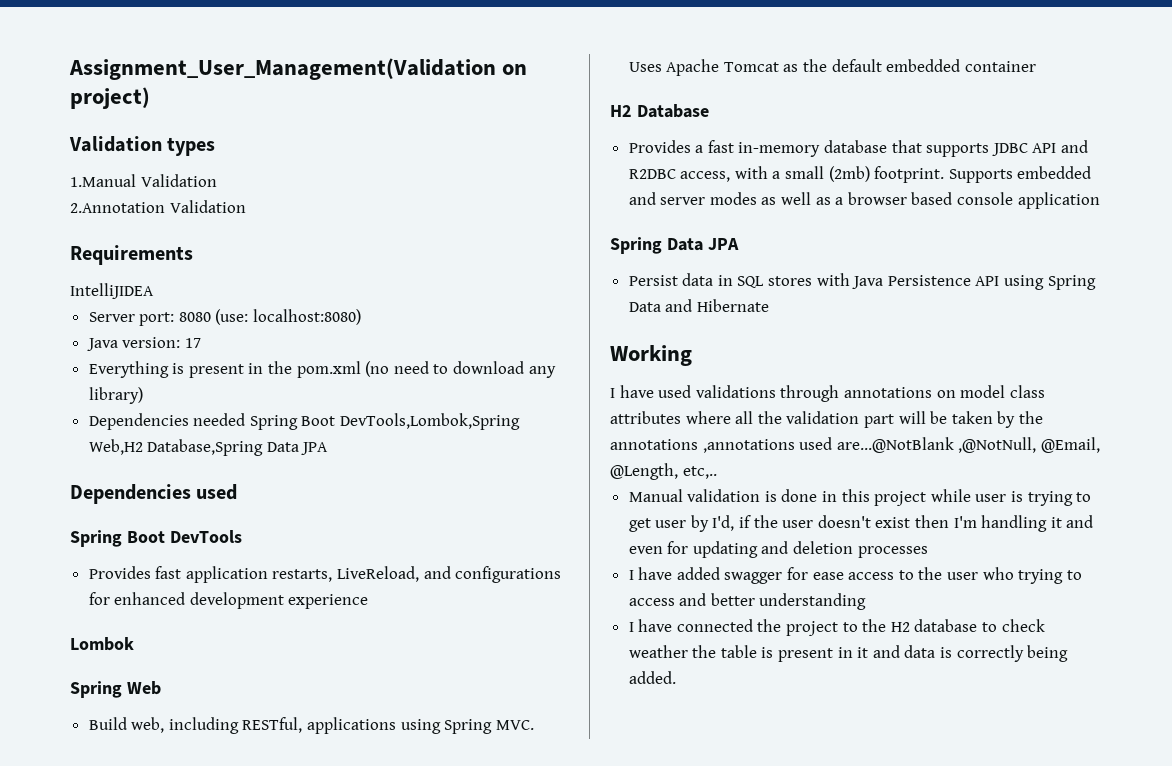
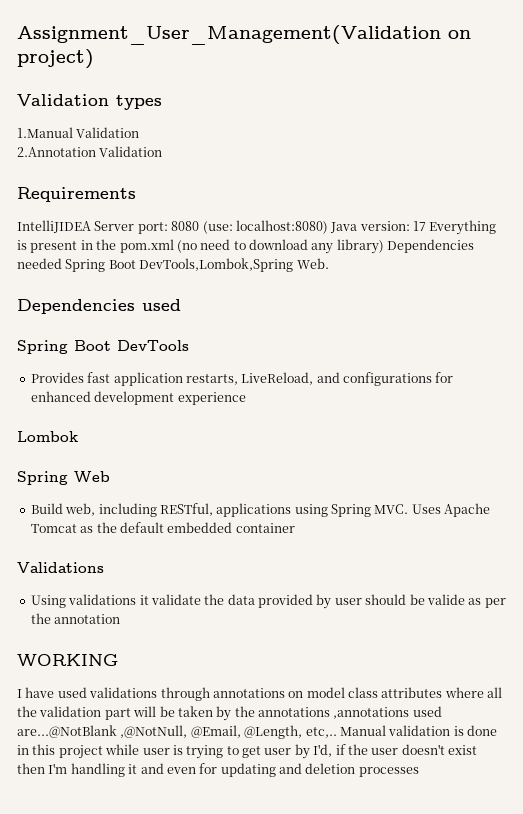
- IntelliJIDEA
- Server port: 8080 (use: localhost:8080)
- Java version: 17
- Everything is present in the pom.xml (no need to download any library)
- Dependencies needed Spring Boot DevTools,Lombok,Spring Web,H2 Database,Spring Data JPA
+ IntelliJIDEA Server port: 8080 (use: localhost:8080) Java version: 17 Everything is present in the pom.xml (no need to download any library) Dependencies needed Spring Boot DevTools,Lombok,Spring Web.
- H2 Database
- Provides a fast in-memory database that supports JDBC API and R2DBC access, with a small (2mb) footprint. Supports embedded and server modes as well as a browser based console application
- Spring Data JPA
- Persist data in SQL stores with Java Persistence API using Spring Data and Hibernate
- Working
+ Validations
+ Using validations it validate the data provided by user should be valide as per the annotation
+ WORKING
- I have used validations through annotations on model class attributes where all the validation part will be taken by the annotations ,annotations used are...@NotBlank ,@NotNull, @Email, @Length, etc,..
- Manual validation is done in this project while user is trying to get user by I'd, if the user doesn't exist then I'm handling it and even for updating and deletion processes
+ I have used validations through annotations on model class attributes where all the validation part will be taken by the annotations ,annotations used are...@NotBlank ,@NotNull, @Email, @Length, etc,.. Manual validation is done in this project while user is trying to get user by I'd, if the user doesn't exist then I'm handling it and even for updating and deletion processes
- I have added swagger for ease access to the user who trying to access and better understanding
- I have connected the project to the H2 database to check weather the table is present in it and data is correctly being added.

